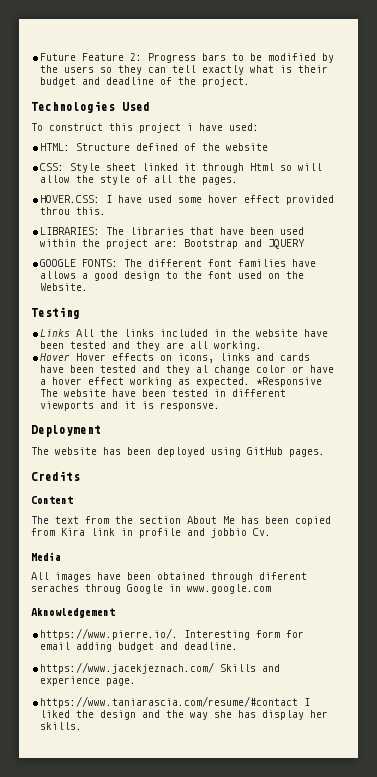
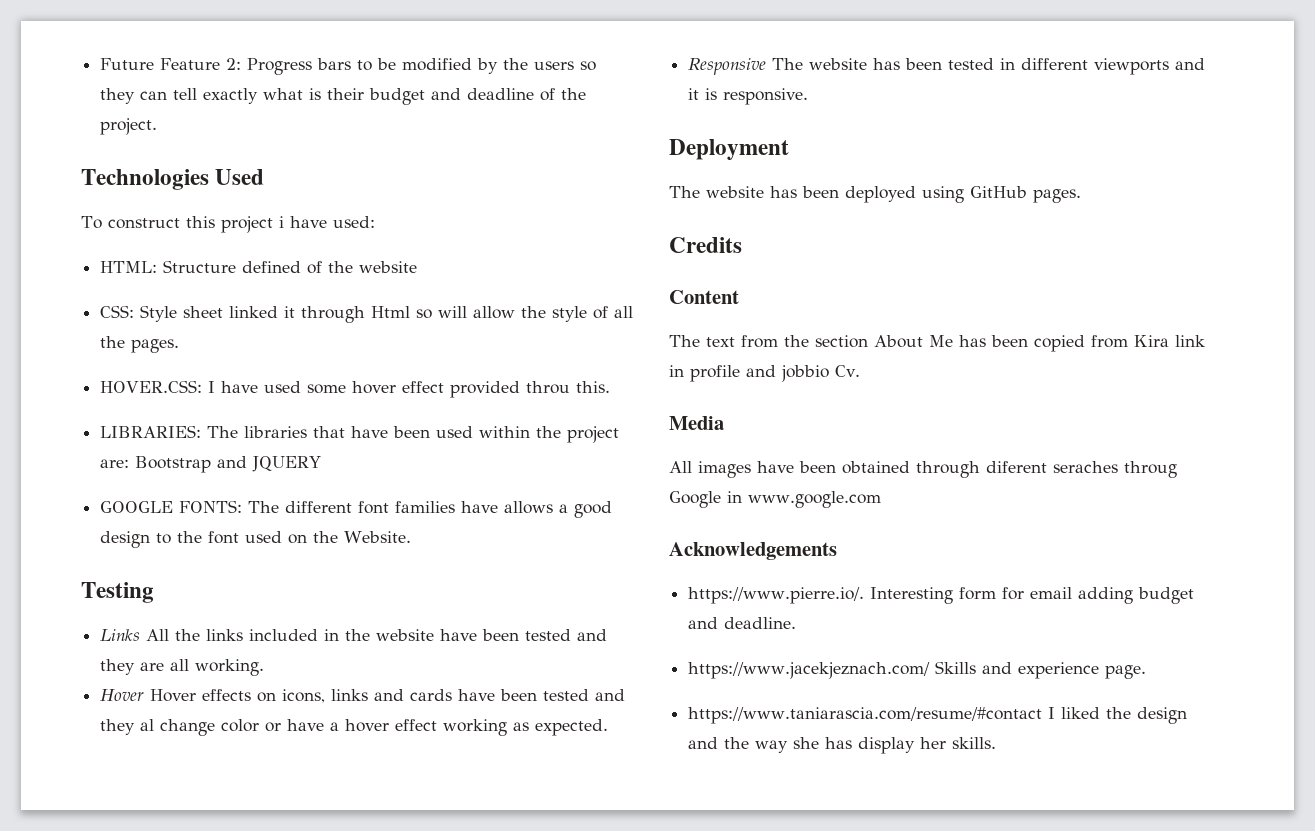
- Hover Hover effects on icons, links and cards have been tested and they al change color or have a hover effect working as expected. *Responsive The website have been tested in different viewports and it is responsve.
+ Hover Hover effects on icons, links and cards have been tested and they al change color or have a hover effect working as expected.
+ Responsive The website has been tested in different viewports and it is responsive.
- Aknowledgement
+ Acknowledgements

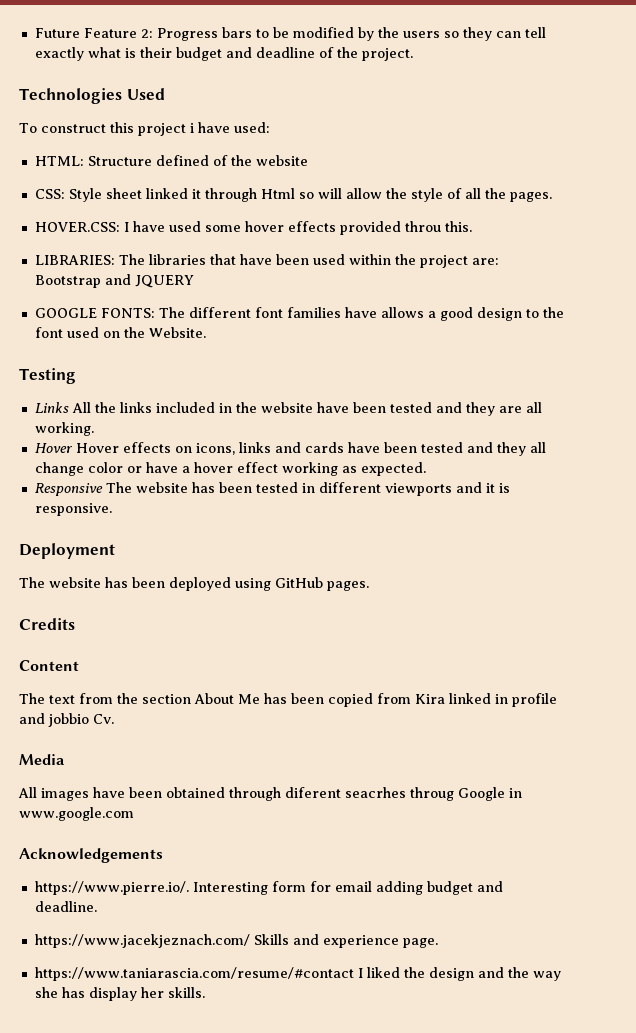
- HOVER.CSS: I have used some hover effect provided throu this.
+ HOVER.CSS: I have used some hover effects provided throu this.
- Hover Hover effects on icons, links and cards have been tested and they al change color or have a hover effect working as expected.
+ Hover Hover effects on icons, links and cards have been tested and they all change color or have a hover effect working as expected.
- The text from the section About Me has been copied from Kira link in profile and jobbio Cv.
+ The text from the section About Me has been copied from Kira linked in profile and jobbio Cv.
- All images have been obtained through diferent seraches throug Google in www.google.com
+ All images have been obtained through diferent seacrhes throug Google in www.google.com

